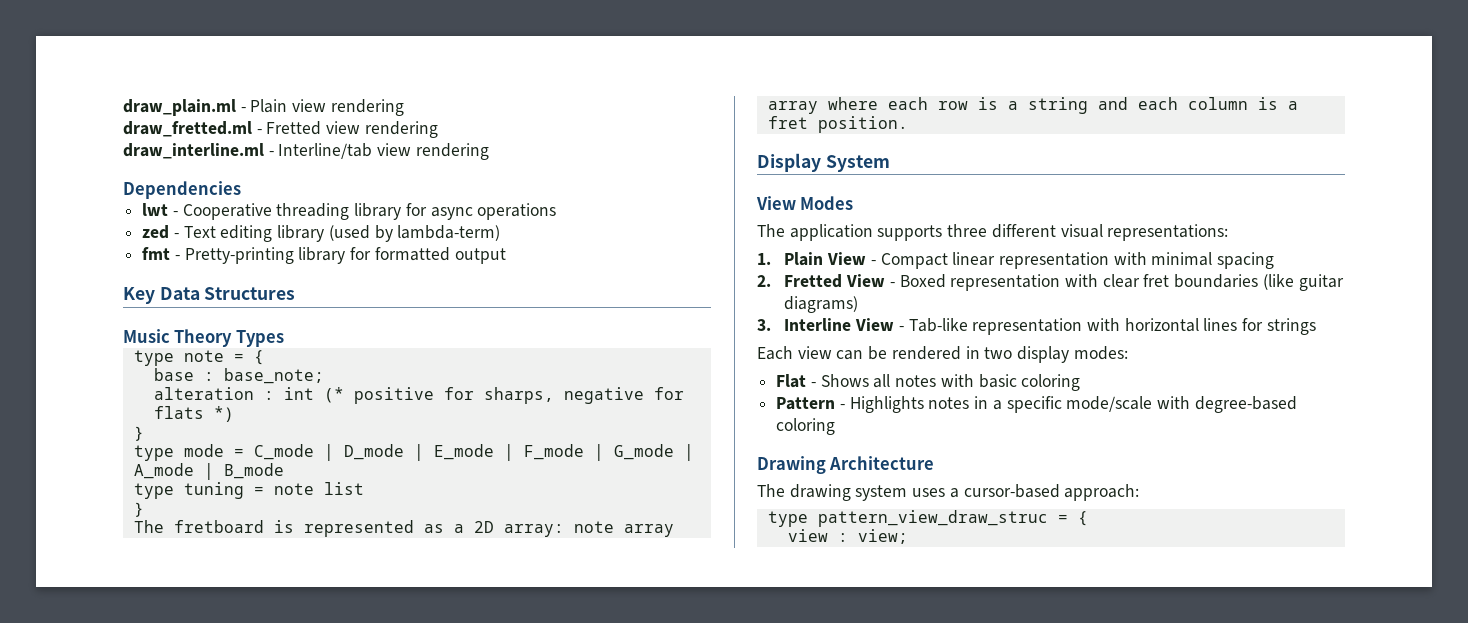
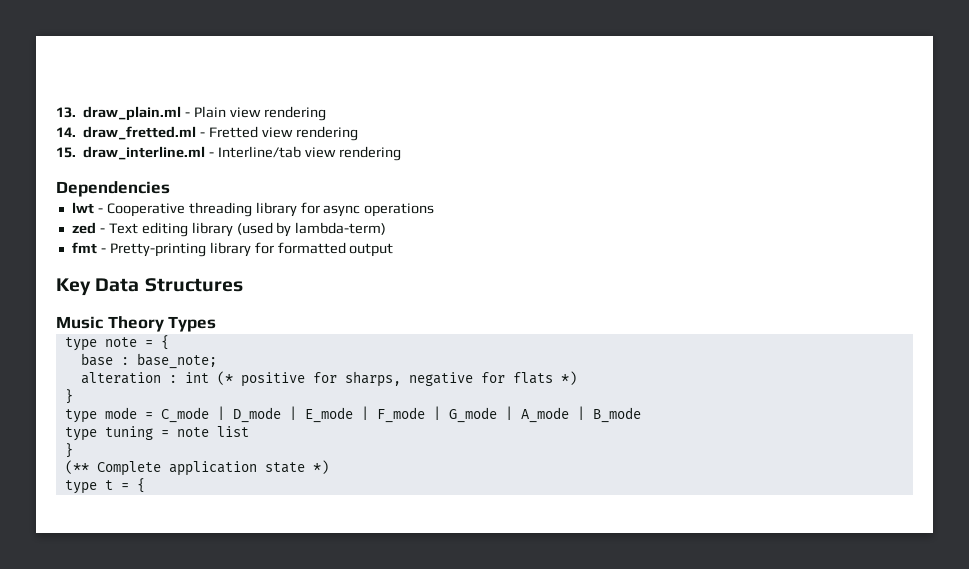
- draw_plain.ml - Plain view rendering
+ 13. draw_plain.ml - Plain view rendering
- draw_fretted.ml - Fretted view rendering
+ 14. draw_fretted.ml - Fretted view rendering
- draw_interline.ml - Interline/tab view rendering
+ 15. draw_interline.ml - Interline/tab view rendering
- The fretboard is represented as a 2D array: note array array where each row is a string and each column is a fret position.
- Display System
- View Modes
- The application supports three different visual representations:
- 1. Plain View - Compact linear representation with minimal spacing
- 2. Fretted View - Boxed representation with clear fret boundaries (like guitar diagrams)
- 3. Interline View - Tab-like representation with horizontal lines for strings
- Each view can be rendered in two display modes:
- Flat - Shows all notes with basic coloring
- Pattern - Highlights notes in a specific mode/scale with degree-based coloring
- Drawing Architecture
- The drawing system uses a cursor-based approach:
- type pattern_view_draw_struc = {
- view : view;
+ (** Complete application state *)
+ type t = {

